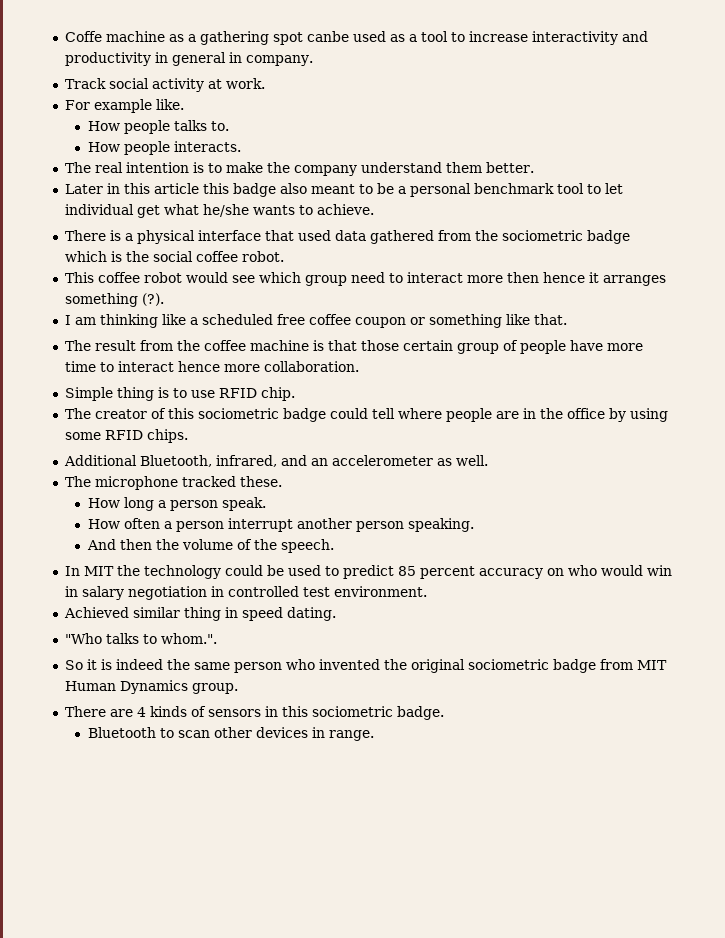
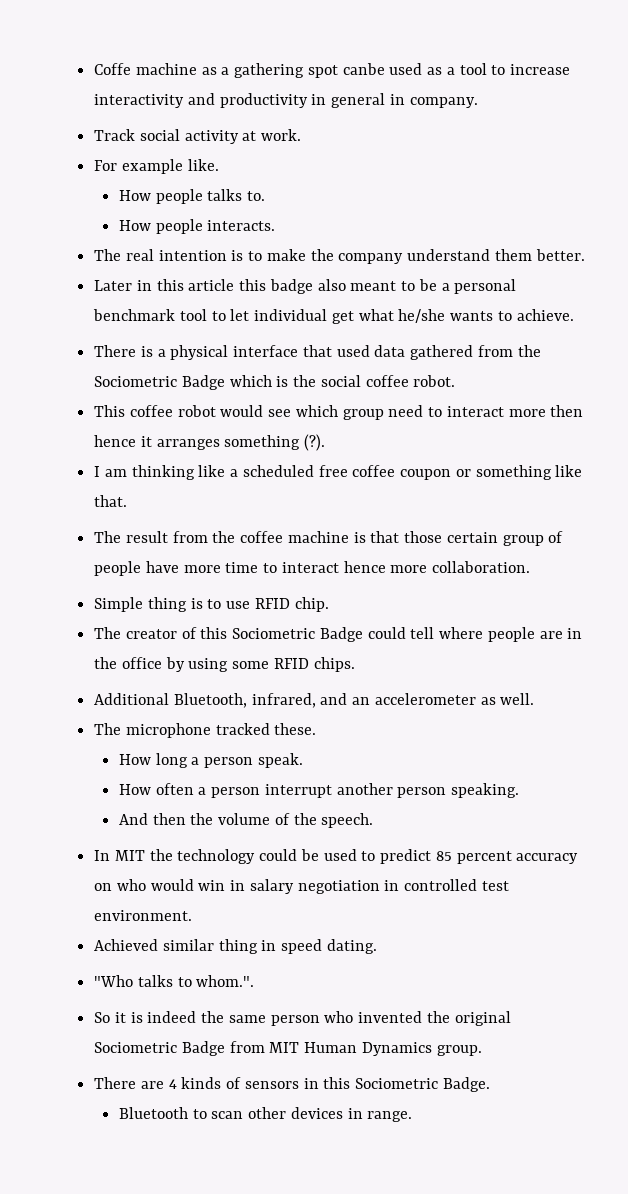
- There is a physical interface that used data gathered from the sociometric badge which is the social coffee robot.
+ There is a physical interface that used data gathered from the Sociometric Badge which is the social coffee robot.
- The creator of this sociometric badge could tell where people are in the office by using some RFID chips.
+ The creator of this Sociometric Badge could tell where people are in the office by using some RFID chips.
- So it is indeed the same person who invented the original sociometric badge from MIT Human Dynamics group.
+ So it is indeed the same person who invented the original Sociometric Badge from MIT Human Dynamics group.
- There are 4 kinds of sensors in this sociometric badge.
+ There are 4 kinds of sensors in this Sociometric Badge.

